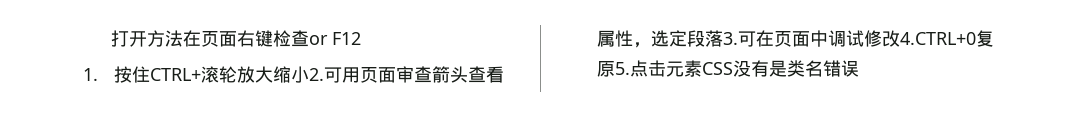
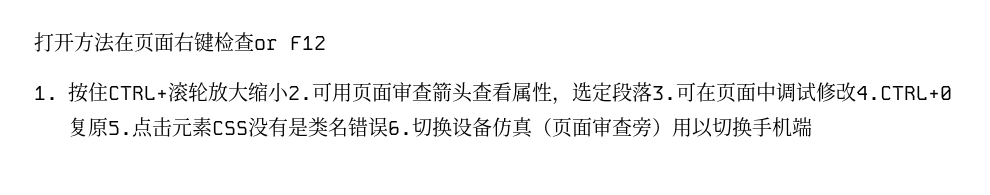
- 1.按住CTRL+滚轮放大缩小2.可用页面审查箭头查看属性，选定段落3.可在页面中调试修改4.CTRL+0复原5.点击元素CSS没有是类名错误
+ 1.按住CTRL+滚轮放大缩小2.可用页面审查箭头查看属性，选定段落3.可在页面中调试修改4.CTRL+0复原5.点击元素CSS没有是类名错误6.切换设备仿真（页面审查旁）用以切换手机端

